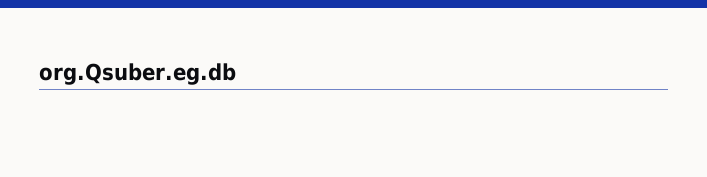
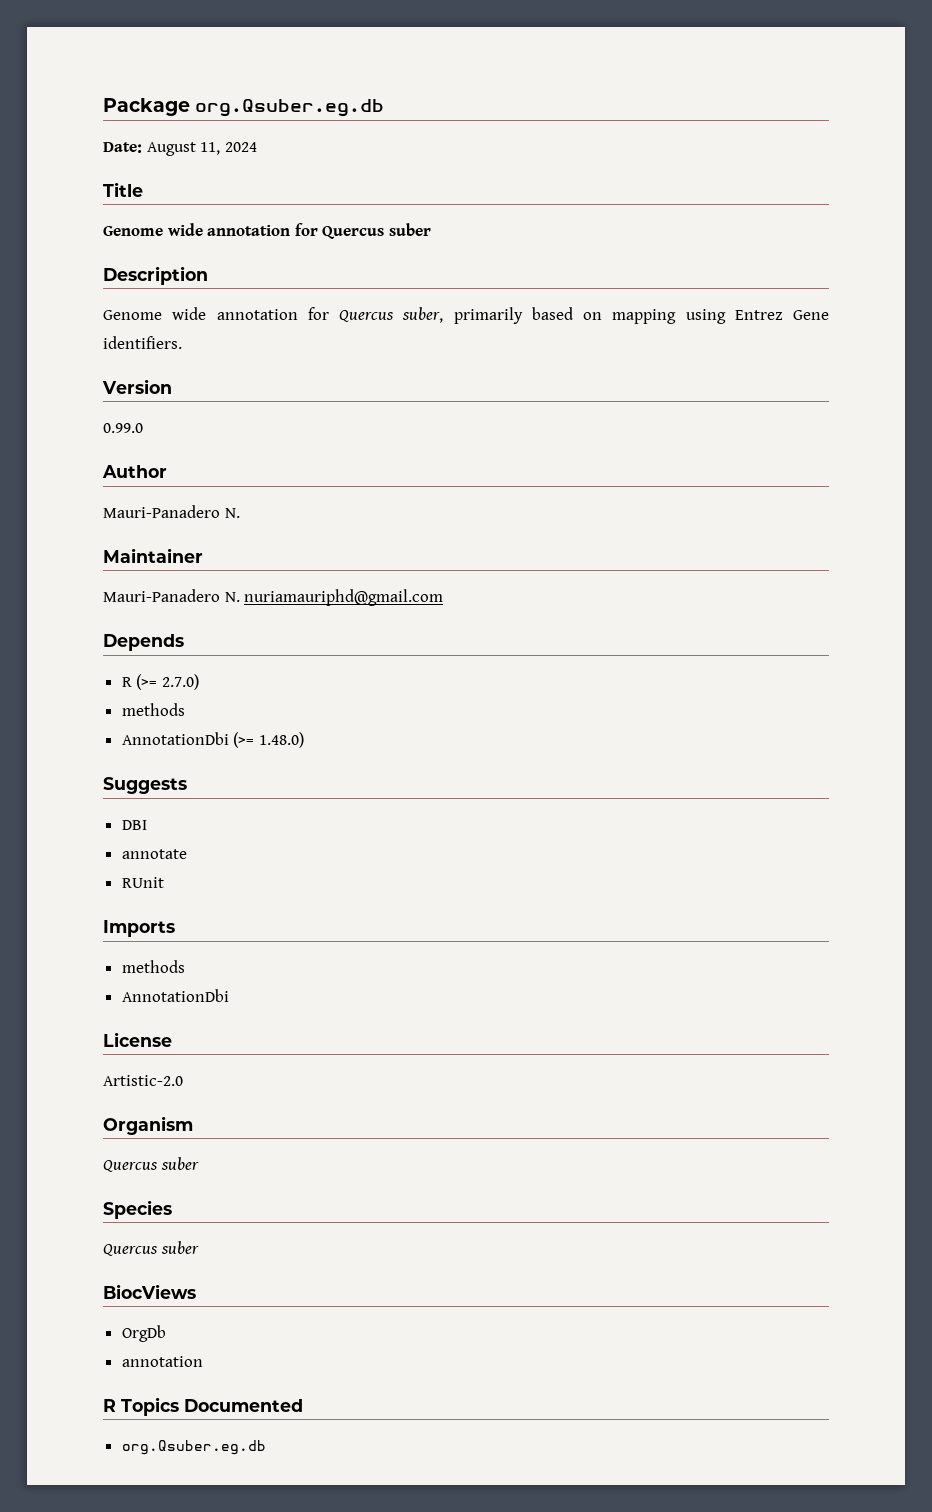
+ Package org.Qsuber.eg.db
+ Date: August 11, 2024
+ Title
+ Genome wide annotation for Quercus suber
+ Description
+ Genome wide annotation for Quercus suber, primarily based on mapping using Entrez Gene identifiers.
+ Version
+ 0.99.0
+ Author
+ Mauri-Panadero N.
+ Maintainer
+ Mauri-Panadero N. nuriamauriphd@gmail.com
+ Depends
+ R (>= 2.7.0)
+ methods
+ AnnotationDbi (>= 1.48.0)
+ Suggests
+ DBI
+ annotate
+ RUnit
+ Imports
+ methods
+ AnnotationDbi
+ License
+ Artistic-2.0
+ Organism
+ Quercus suber
+ Species
+ Quercus suber
+ BiocViews
+ OrgDb
+ annotation
+ R Topics Documented

